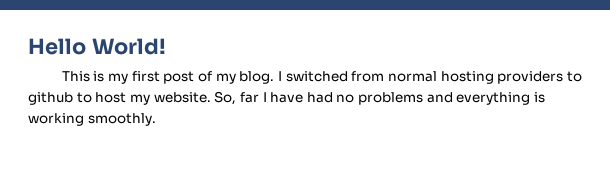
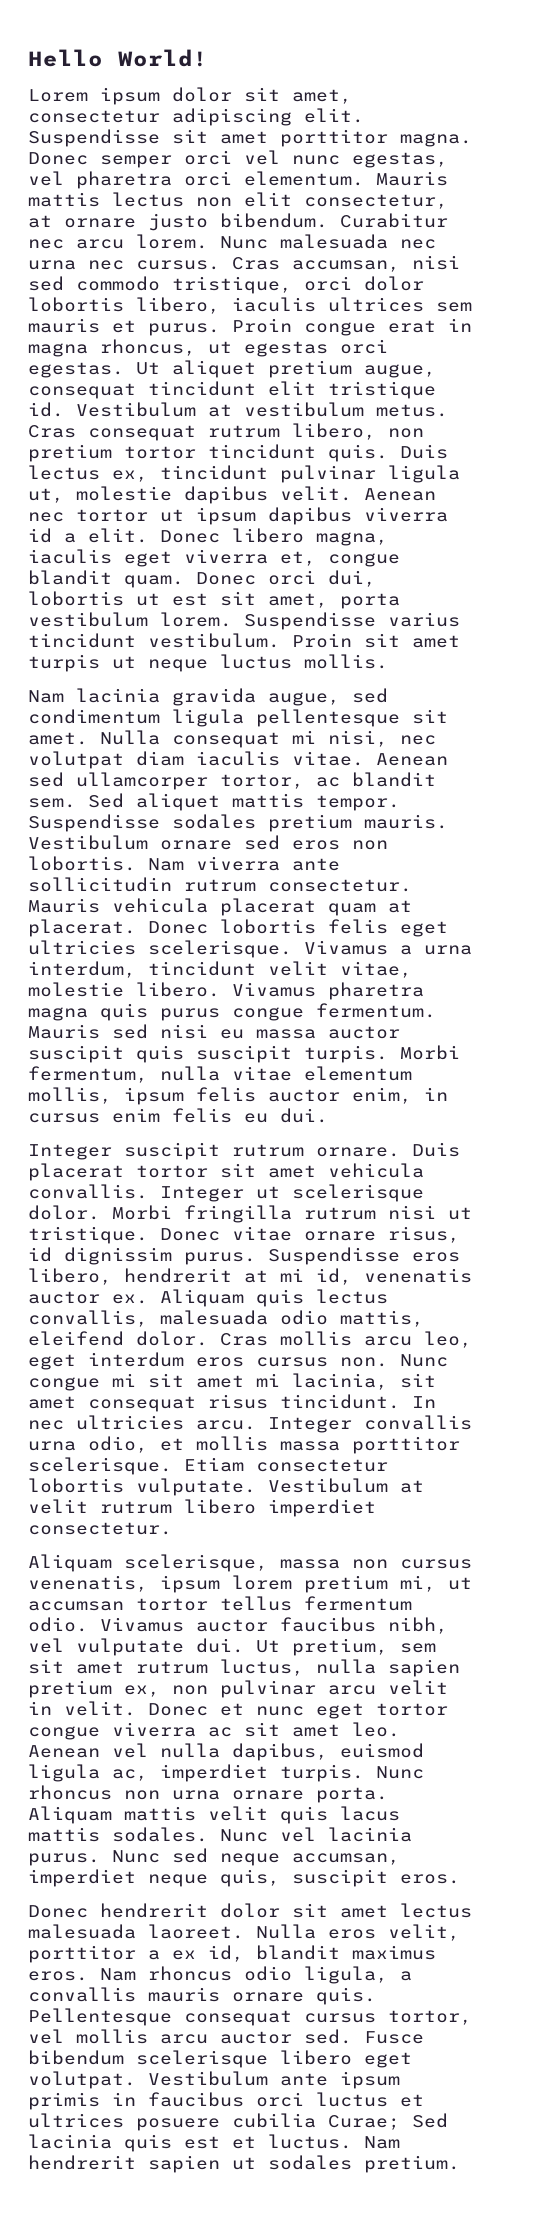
- This is my first post of my blog. I switched from normal hosting providers to github to host my website. So, far I have had no problems and everything is working smoothly.
+ Lorem ipsum dolor sit amet, consectetur adipiscing elit. Suspendisse sit amet porttitor magna. Donec semper orci vel nunc egestas, vel pharetra orci elementum. Mauris mattis lectus non elit consectetur, at ornare justo bibendum. Curabitur nec arcu lorem. Nunc malesuada nec urna nec cursus. Cras accumsan, nisi sed commodo tristique, orci dolor lobortis libero, iaculis ultrices sem mauris et purus. Proin congue erat in magna rhoncus, ut egestas orci egestas. Ut aliquet pretium augue, consequat tincidunt elit tristique id. Vestibulum at vestibulum metus. Cras consequat rutrum libero, non pretium tortor tincidunt quis. Duis lectus ex, tincidunt pulvinar ligula ut, molestie dapibus velit. Aenean nec tortor ut ipsum dapibus viverra id a elit. Donec libero magna, iaculis eget viverra et, congue blandit quam. Donec orci dui, lobortis ut est sit amet, porta vestibulum lorem. Suspendisse varius tincidunt vestibulum. Proin sit amet turpis ut neque luctus mollis.
+ Nam lacinia gravida augue, sed condimentum ligula pellentesque sit amet. Nulla consequat mi nisi, nec volutpat diam iaculis vitae. Aenean sed ullamcorper tortor, ac blandit sem. Sed aliquet mattis tempor. Suspendisse sodales pretium mauris. Vestibulum ornare sed eros non lobortis. Nam viverra ante sollicitudin rutrum consectetur. Mauris vehicula placerat quam at placerat. Donec lobortis felis eget ultricies scelerisque. Vivamus a urna interdum, tincidunt velit vitae, molestie libero. Vivamus pharetra magna quis purus congue fermentum. Mauris sed nisi eu massa auctor suscipit quis suscipit turpis. Morbi fermentum, nulla vitae elementum mollis, ipsum felis auctor enim, in cursus enim felis eu dui.
+ Integer suscipit rutrum ornare. Duis placerat tortor sit amet vehicula convallis. Integer ut scelerisque dolor. Morbi fringilla rutrum nisi ut tristique. Donec vitae ornare risus, id dignissim purus. Suspendisse eros libero, hendrerit at mi id, venenatis auctor ex. Aliquam quis lectus convallis, malesuada odio mattis, eleifend dolor. Cras mollis arcu leo, eget interdum eros cursus non. Nunc congue mi sit amet mi lacinia, sit amet consequat risus tincidunt. In nec ultricies arcu. Integer convallis urna odio, et mollis massa porttitor scelerisque. Etiam consectetur lobortis vulputate. Vestibulum at velit rutrum libero imperdiet consectetur.
+ Aliquam scelerisque, massa non cursus venenatis, ipsum lorem pretium mi, ut accumsan tortor tellus fermentum odio. Vivamus auctor faucibus nibh, vel vulputate dui. Ut pretium, sem sit amet rutrum luctus, nulla sapien pretium ex, non pulvinar arcu velit in velit. Donec et nunc eget tortor congue viverra ac sit amet leo. Aenean vel nulla dapibus, euismod ligula ac, imperdiet turpis. Nunc rhoncus non urna ornare porta. Aliquam mattis velit quis lacus mattis sodales. Nunc vel lacinia purus. Nunc sed neque accumsan, imperdiet neque quis, suscipit eros.
+ Donec hendrerit dolor sit amet lectus malesuada laoreet. Nulla eros velit, porttitor a ex id, blandit maximus eros. Nam rhoncus odio ligula, a convallis mauris ornare quis. Pellentesque consequat cursus tortor, vel mollis arcu auctor sed. Fusce bibendum scelerisque libero eget volutpat. Vestibulum ante ipsum primis in faucibus orci luctus et ultrices posuere cubilia Curae; Sed lacinia quis est et luctus. Nam hendrerit sapien ut sodales pretium.

